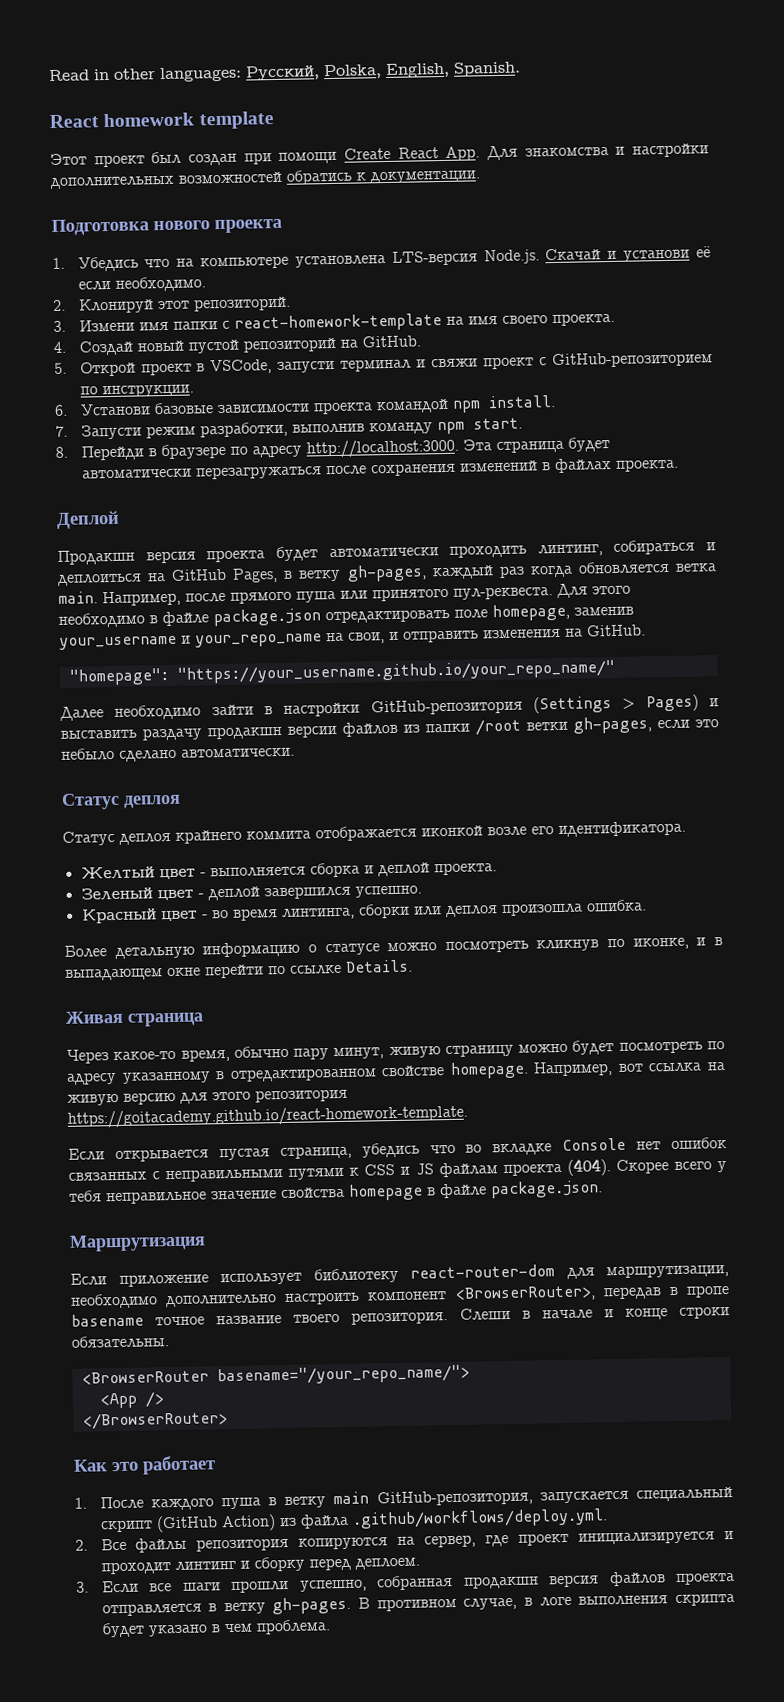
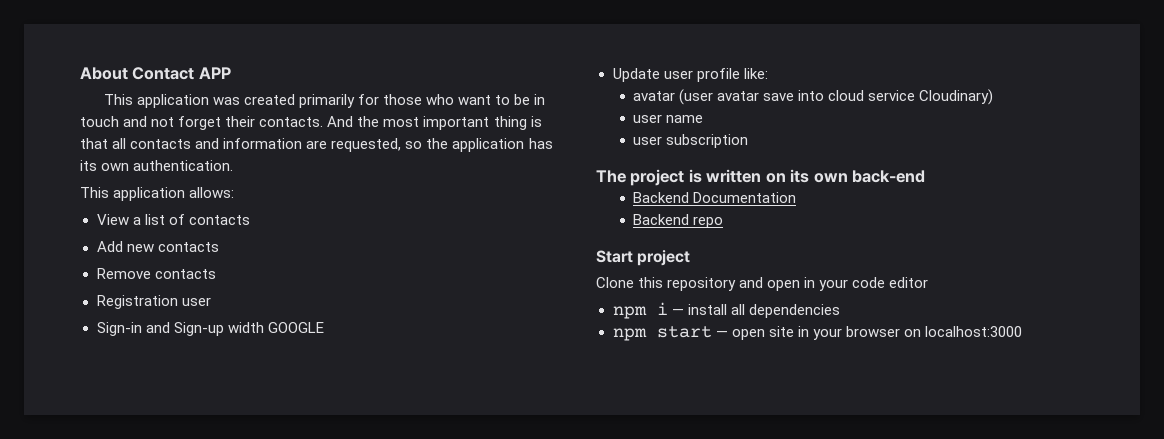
- Read in other languages: Русский, Polska, English, Spanish.
- React homework template
- Этот проект был создан при помощи Create React App. Для знакомства и настройки дополнительных возможностей обратись к документации.
- Подготовка нового проекта
- 1. Убедись что на компьютере установлена LTS-версия Node.js. Скачай и установи её если необходимо.
- 2. Клонируй этот репозиторий.
- 3. Измени имя папки с react-homework-template на имя своего проекта.
- 4. Создай новый пустой репозиторий на GitHub.
- 5. Открой проект в VSCode, запусти терминал и свяжи проект с GitHub-репозиторием по инструкции.
- 6. Установи базовые зависимости проекта командой npm install.
- 7. Запусти режим разработки, выполнив команду npm start.
- 8. Перейди в браузере по адресу http://localhost:3000. Эта страница будет автоматически перезагружаться после сохранения изменений в файлах проекта.
- Деплой
- Продакшн версия проекта будет автоматически проходить линтинг, собираться и деплоиться на GitHub Pages, в ветку gh-pages, каждый раз когда обновляется ветка main. Например, после прямого пуша или принятого пул-реквеста. Для этого необходимо в файле package.json отредактировать поле homepage, заменив your_username и your_repo_name на свои, и отправить изменения на GitHub.
- "homepage": "https://your_username.github.io/your_repo_name/"
- Далее необходимо зайти в настройки GitHub-репозитория (Settings > Pages) и выставить раздачу продакшн версии файлов из папки /root ветки gh-pages, если это небыло сделано автоматически.
- Статус деплоя
- Статус деплоя крайнего коммита отображается иконкой возле его идентификатора.
- Желтый цвет - выполняется сборка и деплой проекта.
- Зеленый цвет - деплой завершился успешно.
- Красный цвет - во время линтинга, сборки или деплоя произошла ошибка.
- Более детальную информацию о статусе можно посмотреть кликнув по иконке, и в выпадающем окне перейти по ссылке Details.
- Живая страница
- Через какое-то время, обычно пару минут, живую страницу можно будет посмотреть по адресу указанному в отредактированном свойстве homepage. Например, вот ссылка на живую версию для этого репозитория https://goitacademy.github.io/react-homework-template.
- Если открывается пустая страница, убедись что во вкладке Console нет ошибок связанных с неправильными путями к CSS и JS файлам проекта (404). Скорее всего у тебя неправильное значение свойства homepage в файле package.json.
- Маршрутизация
- Если приложение использует библиотеку react-router-dom для маршрутизации, необходимо дополнительно настроить компонент <BrowserRouter>, передав в пропе basename точное название твоего репозитория. Слеши в начале и конце строки обязательны.
- <BrowserRouter basename="/your_repo_name/">
- <App />
- </BrowserRouter>
- Как это работает
- 1. После каждого пуша в ветку main GitHub-репозитория, запускается специальный скрипт (GitHub Action) из файла .github/workflows/deploy.yml.
- 2. Все файлы репозитория копируются на сервер, где проект инициализируется и проходит линтинг и сборку перед деплоем.
- 3. Если все шаги прошли успешно, собранная продакшн версия файлов проекта отправляется в ветку gh-pages. В противном случае, в логе выполнения скрипта будет указано в чем проблема.
+ About Contact APP
+ This application was created primarily for those who want to be in touch and not forget their contacts. And the most important thing is that all contacts and information are requested, so the application has its own authentication.
+ This application allows:
+ View a list of contacts
+ Add new contacts
+ Remove contacts
+ Registration user
+ Sign-in and Sign-up width GOOGLE
+ Update user profile like:
+ avatar (user avatar save into cloud service Cloudinary)
+ user name
+ user subscription
+ The project is written on its own back-end
+ Backend Documentation
+ Backend repo
+ Start project
+ Clone this repository and open in your code editor
+ npm i — install all dependencies
+ npm start — open site in your browser on localhost:3000

